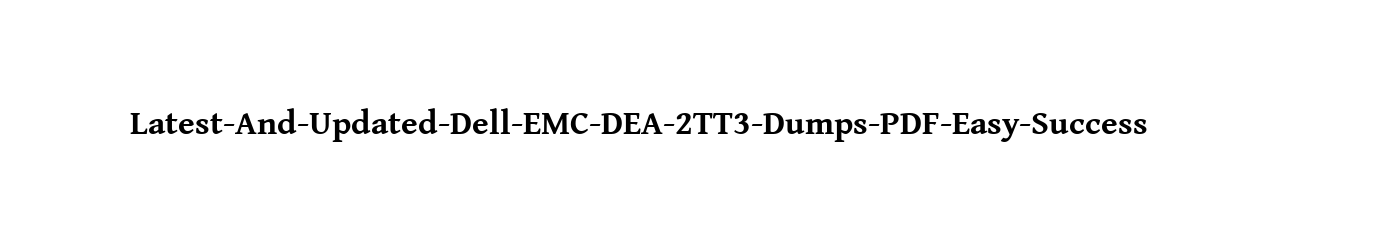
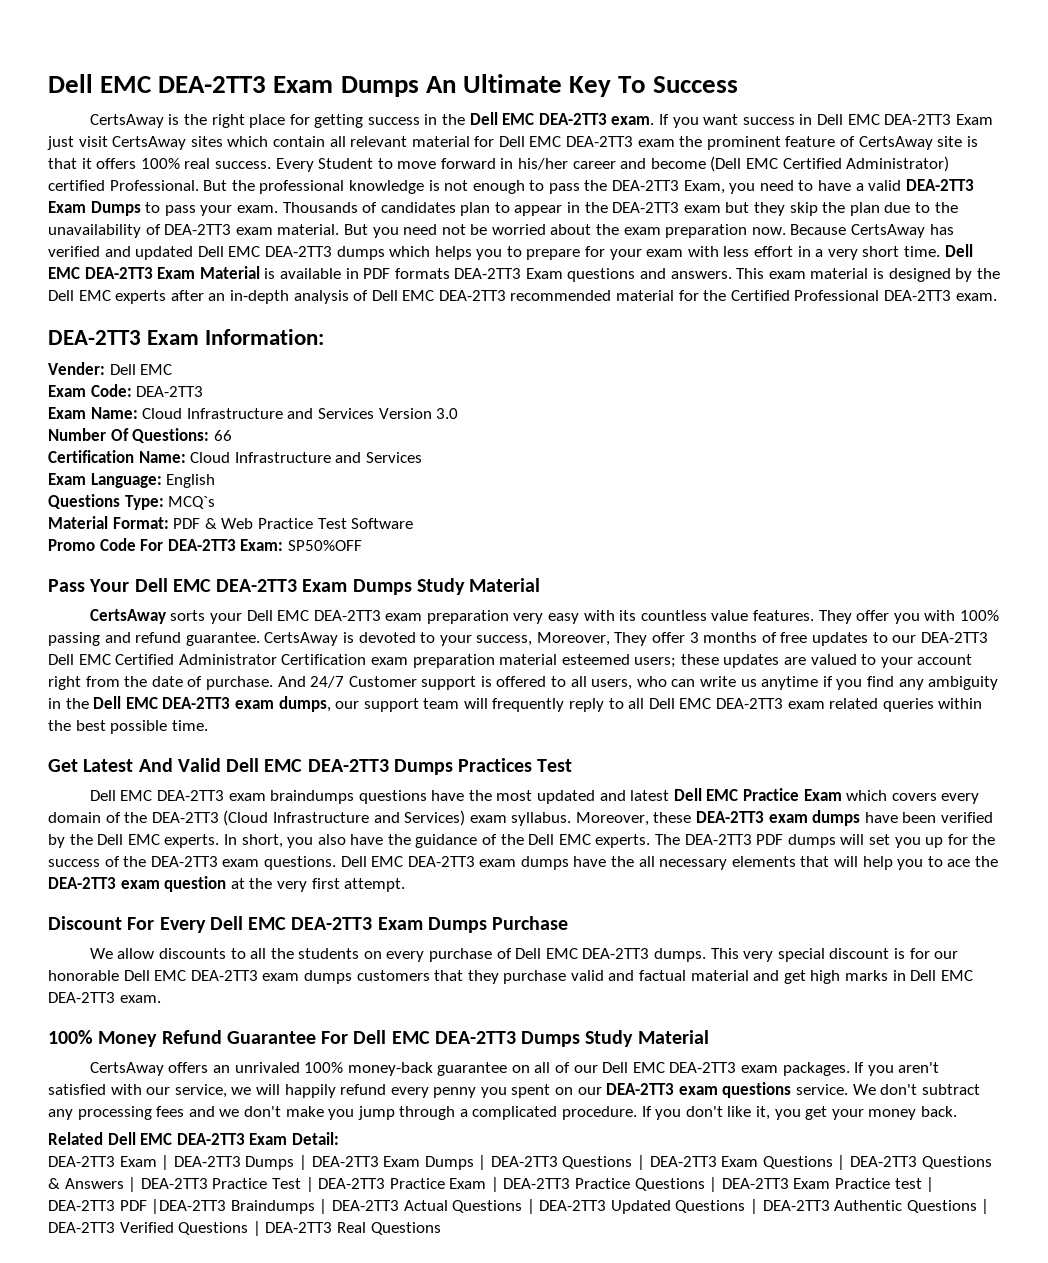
- Latest-And-Updated-Dell-EMC-DEA-2TT3-Dumps-PDF-Easy-Success
+ Dell EMC DEA-2TT3 Exam Dumps An Ultimate Key To Success
+ CertsAway is the right place for getting success in the Dell EMC DEA-2TT3 exam. If you want success in Dell EMC DEA-2TT3 Exam just visit CertsAway sites which contain all relevant material for Dell EMC DEA-2TT3 exam the prominent feature of CertsAway site is that it offers 100% real success. Every Student to move forward in his/her career and become (Dell EMC Certified Administrator) certified Professional. But the professional knowledge is not enough to pass the DEA-2TT3 Exam, you need to have a valid DEA-2TT3 Exam Dumps to pass your exam. Thousands of candidates plan to appear in the DEA-2TT3 exam but they skip the plan due to the unavailability of DEA-2TT3 exam material. But you need not be worried about the exam preparation now. Because CertsAway has verified and updated Dell EMC DEA-2TT3 dumps which helps you to prepare for your exam with less effort in a very short time. Dell EMC DEA-2TT3 Exam Material is available in PDF formats DEA-2TT3 Exam questions and answers. This exam material is designed by the Dell EMC experts after an in-depth analysis of Dell EMC DEA-2TT3 recommended material for the Certified Professional DEA-2TT3 exam.
+ DEA-2TT3 Exam Information:
+ Vender: Dell EMC
+ Exam Code: DEA-2TT3
+ Exam Name: Cloud Infrastructure and Services Version 3.0
+ Number Of Questions: 66
+ Certification Name: Cloud Infrastructure and Services
+ Exam Language: English
+ Questions Type: MCQ`s
+ Material Format: PDF & Web Practice Test Software
+ Promo Code For DEA-2TT3 Exam: SP50%OFF
+ Pass Your Dell EMC DEA-2TT3 Exam Dumps Study Material
+ CertsAway sorts your Dell EMC DEA-2TT3 exam preparation very easy with its countless value features. They offer you with 100% passing and refund guarantee. CertsAway is devoted to your success, Moreover, They offer 3 months of free updates to our DEA-2TT3 Dell EMC Certified Administrator Certification exam preparation material esteemed users; these updates are valued to your account right from the date of purchase. And 24/7 Customer support is offered to all users, who can write us anytime if you find any ambiguity in the Dell EMC DEA-2TT3 exam dumps, our support team will frequently reply to all Dell EMC DEA-2TT3 exam related queries within the best possible time.
+ Get Latest And Valid Dell EMC DEA-2TT3 Dumps Practices Test
+ Dell EMC DEA-2TT3 exam braindumps questions have the most updated and latest Dell EMC Practice Exam which covers every domain of the DEA-2TT3 (Cloud Infrastructure and Services) exam syllabus. Moreover, these DEA-2TT3 exam dumps have been verified by the Dell EMC experts. In short, you also have the guidance of the Dell EMC experts. The DEA-2TT3 PDF dumps will set you up for the success of the DEA-2TT3 exam questions. Dell EMC DEA-2TT3 exam dumps have the all necessary elements that will help you to ace the DEA-2TT3 exam question at the very first attempt.
+ Discount For Every Dell EMC DEA-2TT3 Exam Dumps Purchase
+ We allow discounts to all the students on every purchase of Dell EMC DEA-2TT3 dumps. This very special discount is for our honorable Dell EMC DEA-2TT3 exam dumps customers that they purchase valid and factual material and get high marks in Dell EMC DEA-2TT3 exam.
+ 100% Money Refund Guarantee For Dell EMC DEA-2TT3 Dumps Study Material
+ CertsAway offers an unrivaled 100% money-back guarantee on all of our Dell EMC DEA-2TT3 exam packages. If you aren't satisfied with our service, we will happily refund every penny you spent on our DEA-2TT3 exam questions service. We don't subtract any processing fees and we don't make you jump through a complicated procedure. If you don't like it, you get your money back.
+ Related Dell EMC DEA-2TT3 Exam Detail:
+ DEA-2TT3 Exam | DEA-2TT3 Dumps | DEA-2TT3 Exam Dumps | DEA-2TT3 Questions | DEA-2TT3 Exam Questions | DEA-2TT3 Questions & Answers | DEA-2TT3 Practice Test | DEA-2TT3 Practice Exam | DEA-2TT3 Practice Questions | DEA-2TT3 Exam Practice test | DEA-2TT3 PDF |DEA-2TT3 Braindumps | DEA-2TT3 Actual Questions | DEA-2TT3 Updated Questions | DEA-2TT3 Authentic Questions | DEA-2TT3 Verified Questions | DEA-2TT3 Real Questions

